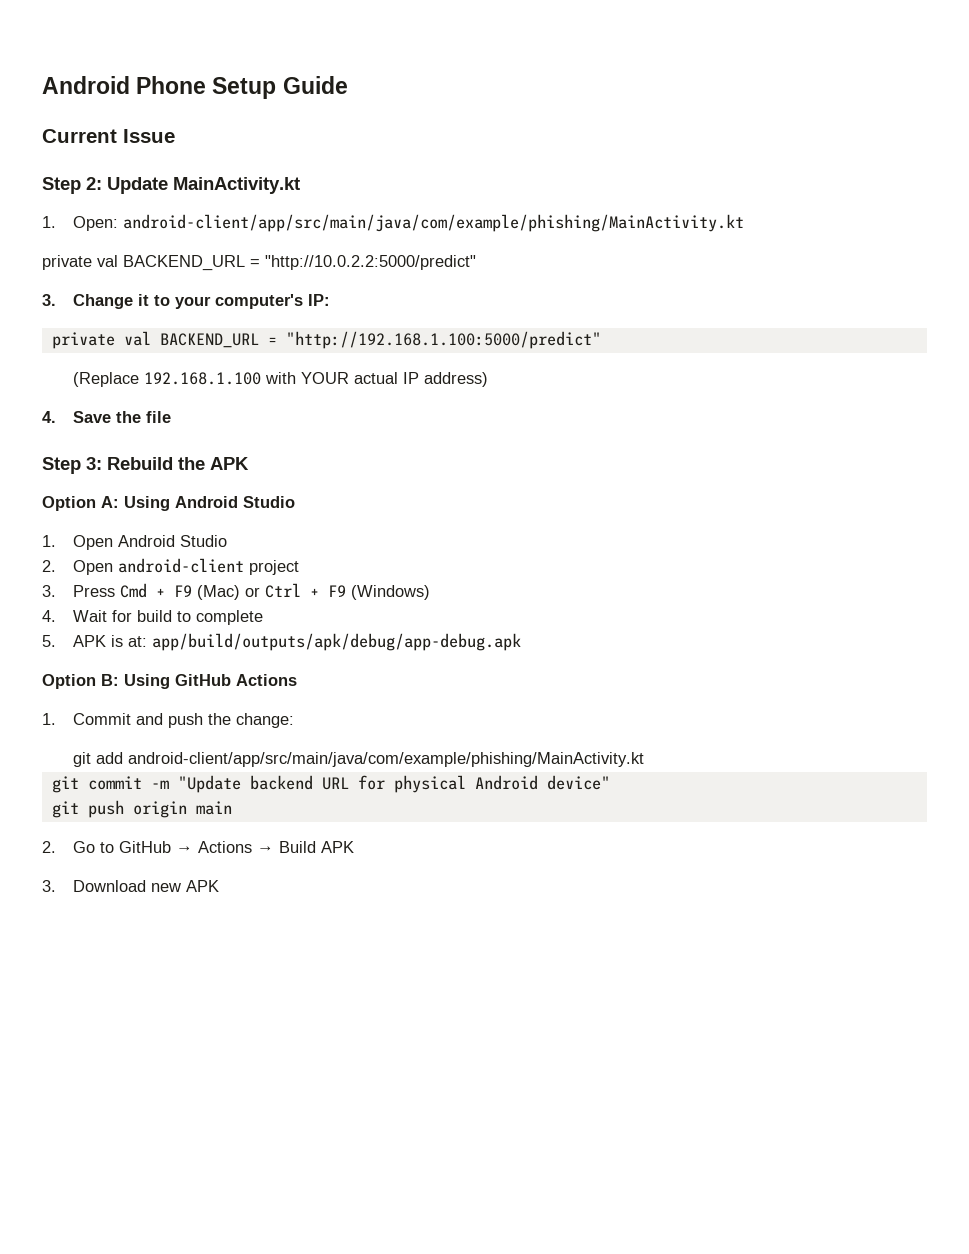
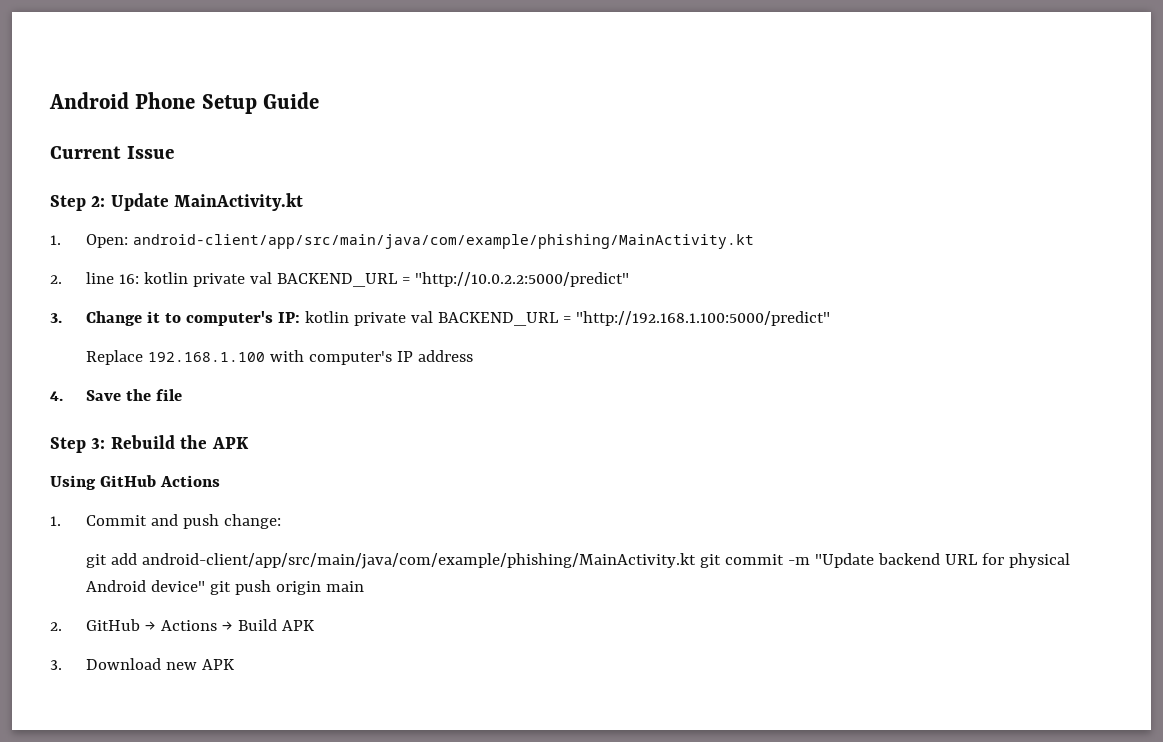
- private val BACKEND_URL = "http://10.0.2.2:5000/predict"
+ 2. line 16: kotlin private val BACKEND_URL = "http://10.0.2.2:5000/predict"
- 3. Change it to your computer's IP:
- private val BACKEND_URL = "http://192.168.1.100:5000/predict"
+ 3. Change it to computer's IP: kotlin private val BACKEND_URL = "http://192.168.1.100:5000/predict"
- (Replace 192.168.1.100 with YOUR actual IP address)
+ Replace 192.168.1.100 with computer's IP address
- Option A: Using Android Studio
- 1. Open Android Studio
- 2. Open android-client project
- 3. Press Cmd + F9 (Mac) or Ctrl + F9 (Windows)
- 4. Wait for build to complete
- 5. APK is at: app/build/outputs/apk/debug/app-debug.apk
- Option B: Using GitHub Actions
+ Using GitHub Actions
- 1. Commit and push the change:
+ 1. Commit and push change:
- git add android-client/app/src/main/java/com/example/phishing/MainActivity.kt
- git commit -m "Update backend URL for physical Android device"
- git push origin main
+ git add android-client/app/src/main/java/com/example/phishing/MainActivity.kt git commit -m "Update backend URL for physical Android device" git push origin main
- 2. Go to GitHub → Actions → Build APK
+ 2. GitHub → Actions → Build APK

